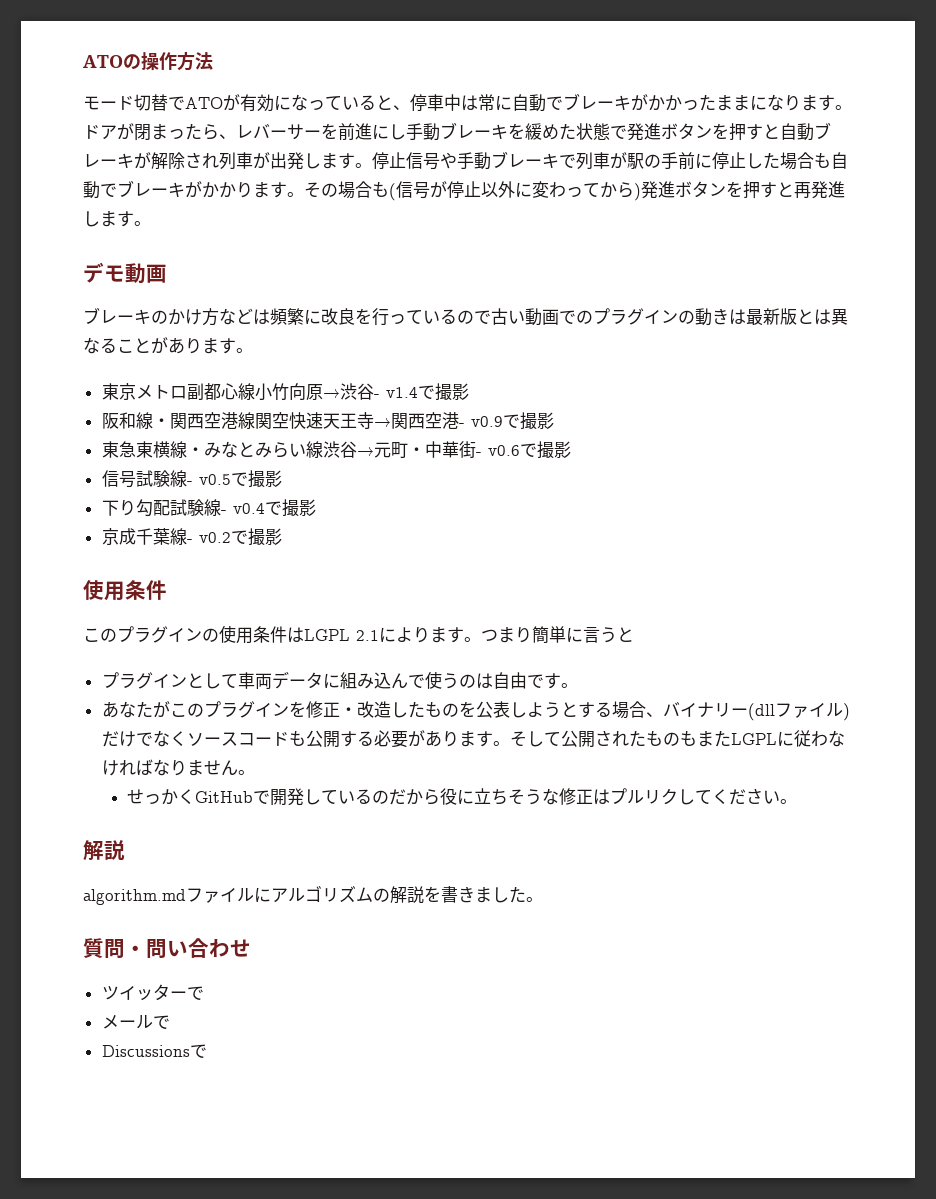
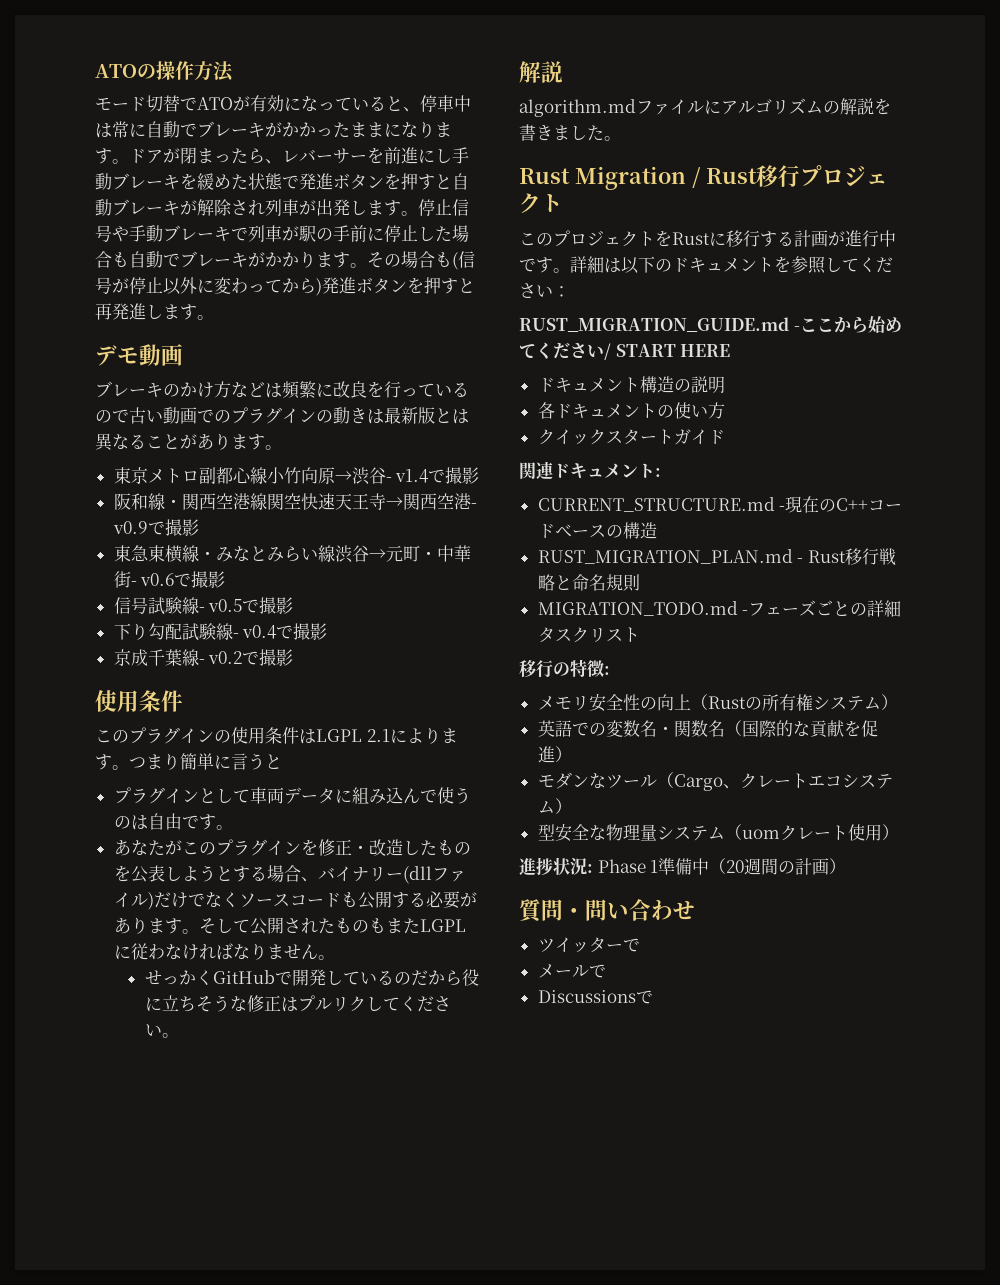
+ Rust Migration / Rust移行プロジェクト
+ このプロジェクトをRustに移行する計画が進行中です。詳細は以下のドキュメントを参照してください：
+ RUST_MIGRATION_GUIDE.md -ここから始めてください/ START HERE
+ ドキュメント構造の説明
+ 各ドキュメントの使い方
+ クイックスタートガイド
+ 関連ドキュメント:
+ CURRENT_STRUCTURE.md -現在のC++コードベースの構造
+ RUST_MIGRATION_PLAN.md - Rust移行戦略と命名規則
+ MIGRATION_TODO.md -フェーズごとの詳細タスクリスト
+ 移行の特徴:
+ メモリ安全性の向上（Rustの所有権システム）
+ 英語での変数名・関数名（国際的な貢献を促進）
+ モダンなツール（Cargo、クレートエコシステム）
+ 型安全な物理量システム（uomクレート使用）
+ 進捗状況: Phase 1準備中（20週間の計画）

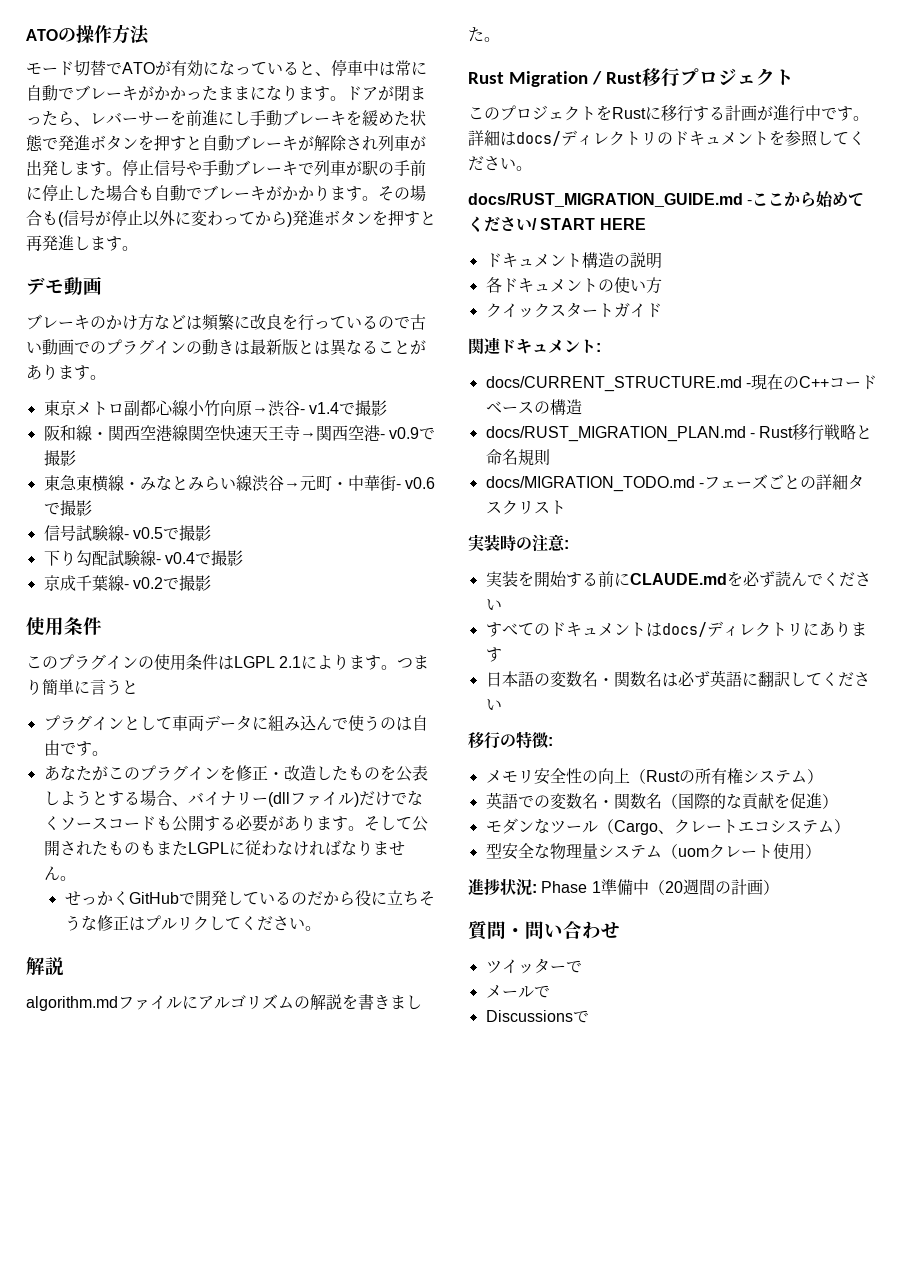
- 詳細は以下のドキュメントを参照してください：
- RUST_MIGRATION_GUIDE.md -ここから始めてください/ START HERE
+ 詳細はdocs/ディレクトリのドキュメントを参照してください。
+ docs/RUST_MIGRATION_GUIDE.md -ここから始めてください/ START HERE
- CURRENT_STRUCTURE.md -現在のC++コードベースの構造
+ docs/CURRENT_STRUCTURE.md -現在のC++コードベースの構造
- RUST_MIGRATION_PLAN.md - Rust移行戦略と命名規則
+ docs/RUST_MIGRATION_PLAN.md - Rust移行戦略と命名規則
- MIGRATION_TODO.md -フェーズごとの詳細タスクリスト
+ docs/MIGRATION_TODO.md -フェーズごとの詳細タスクリスト
+ 実装時の注意:
+ 実装を開始する前にCLAUDE.mdを必ず読んでください
+ すべてのドキュメントはdocs/ディレクトリにあります
+ 日本語の変数名・関数名は必ず英語に翻訳してください

